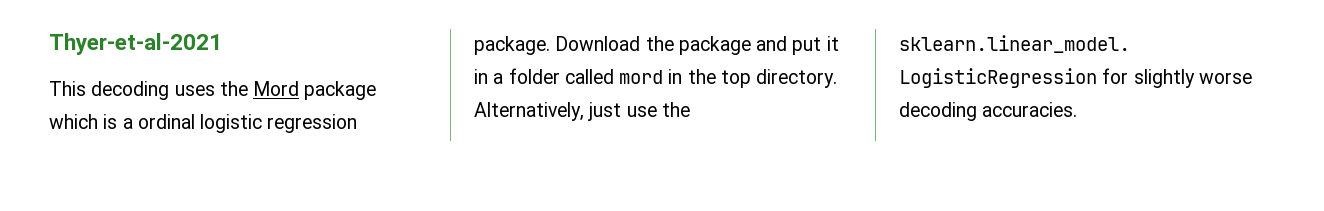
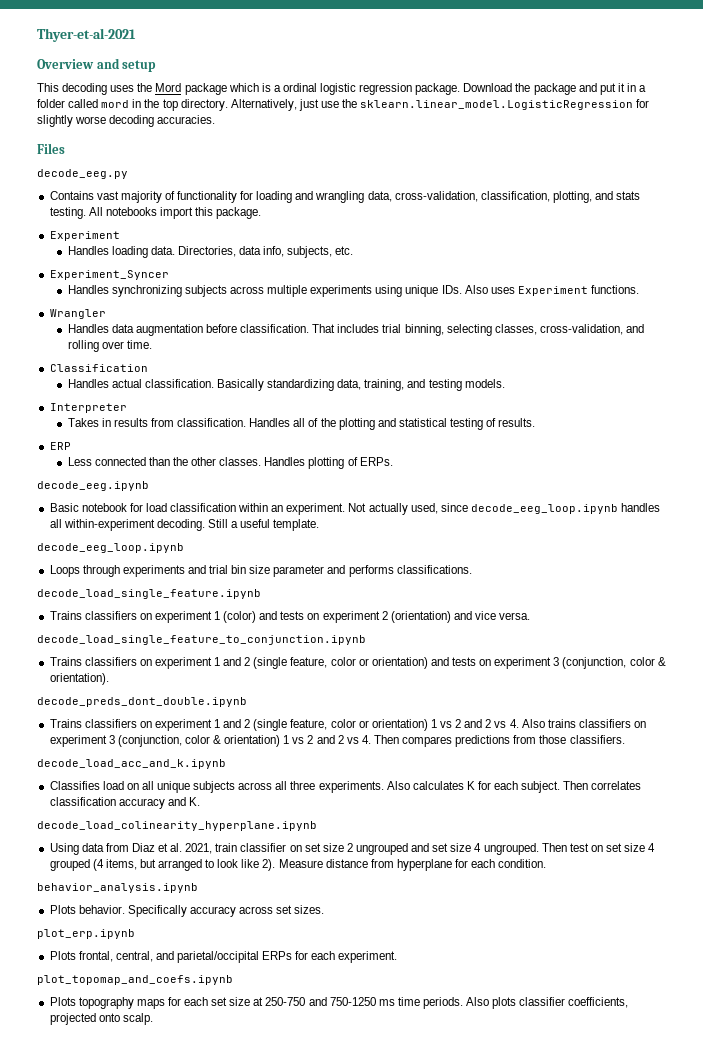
+ Overview and setup
+ Files
+ decode_eeg.py
+ Contains vast majority of functionality for loading and wrangling data, cross-validation, classification, plotting, and stats testing. All notebooks import this package.
+ Experiment
+ Handles loading data. Directories, data info, subjects, etc.
+ Experiment_Syncer
+ Handles synchronizing subjects across multiple experiments using unique IDs. Also uses Experiment functions.
+ Wrangler
+ Handles data augmentation before classification. That includes trial binning, selecting classes, cross-validation, and rolling over time.
+ Classification
+ Handles actual classification. Basically standardizing data, training, and testing models.
+ Interpreter
+ Takes in results from classification. Handles all of the plotting and statistical testing of results.
+ ERP
+ Less connected than the other classes. Handles plotting of ERPs.
+ decode_eeg.ipynb
+ Basic notebook for load classification within an experiment. Not actually used, since decode_eeg_loop.ipynb handles all within-experiment decoding. Still a useful template.
+ decode_eeg_loop.ipynb
+ Loops through experiments and trial bin size parameter and performs classifications.
+ decode_load_single_feature.ipynb
+ Trains classifiers on experiment 1 (color) and tests on experiment 2 (orientation) and vice versa.
+ decode_load_single_feature_to_conjunction.ipynb
+ Trains classifiers on experiment 1 and 2 (single feature, color or orientation) and tests on experiment 3 (conjunction, color & orientation).
+ decode_preds_dont_double.ipynb
+ Trains classifiers on experiment 1 and 2 (single feature, color or orientation) 1 vs 2 and 2 vs 4. Also trains classifiers on experiment 3 (conjunction, color & orientation) 1 vs 2 and 2 vs 4. Then compares predictions from those classifiers.
+ decode_load_acc_and_k.ipynb
+ Classifies load on all unique subjects across all three experiments. Also calculates K for each subject. Then correlates classification accuracy and K.
+ decode_load_colinearity_hyperplane.ipynb
+ Using data from Diaz et al. 2021, train classifier on set size 2 ungrouped and set size 4 ungrouped. Then test on set size 4 grouped (4 items, but arranged to look like 2). Measure distance from hyperplane for each condition.
+ behavior_analysis.ipynb
+ Plots behavior. Specifically accuracy across set sizes.
+ plot_erp.ipynb
+ Plots frontal, central, and parietal/occipital ERPs for each experiment.
+ plot_topomap_and_coefs.ipynb
+ Plots topography maps for each set size at 250-750 and 750-1250 ms time periods. Also plots classifier coefficients, projected onto scalp.

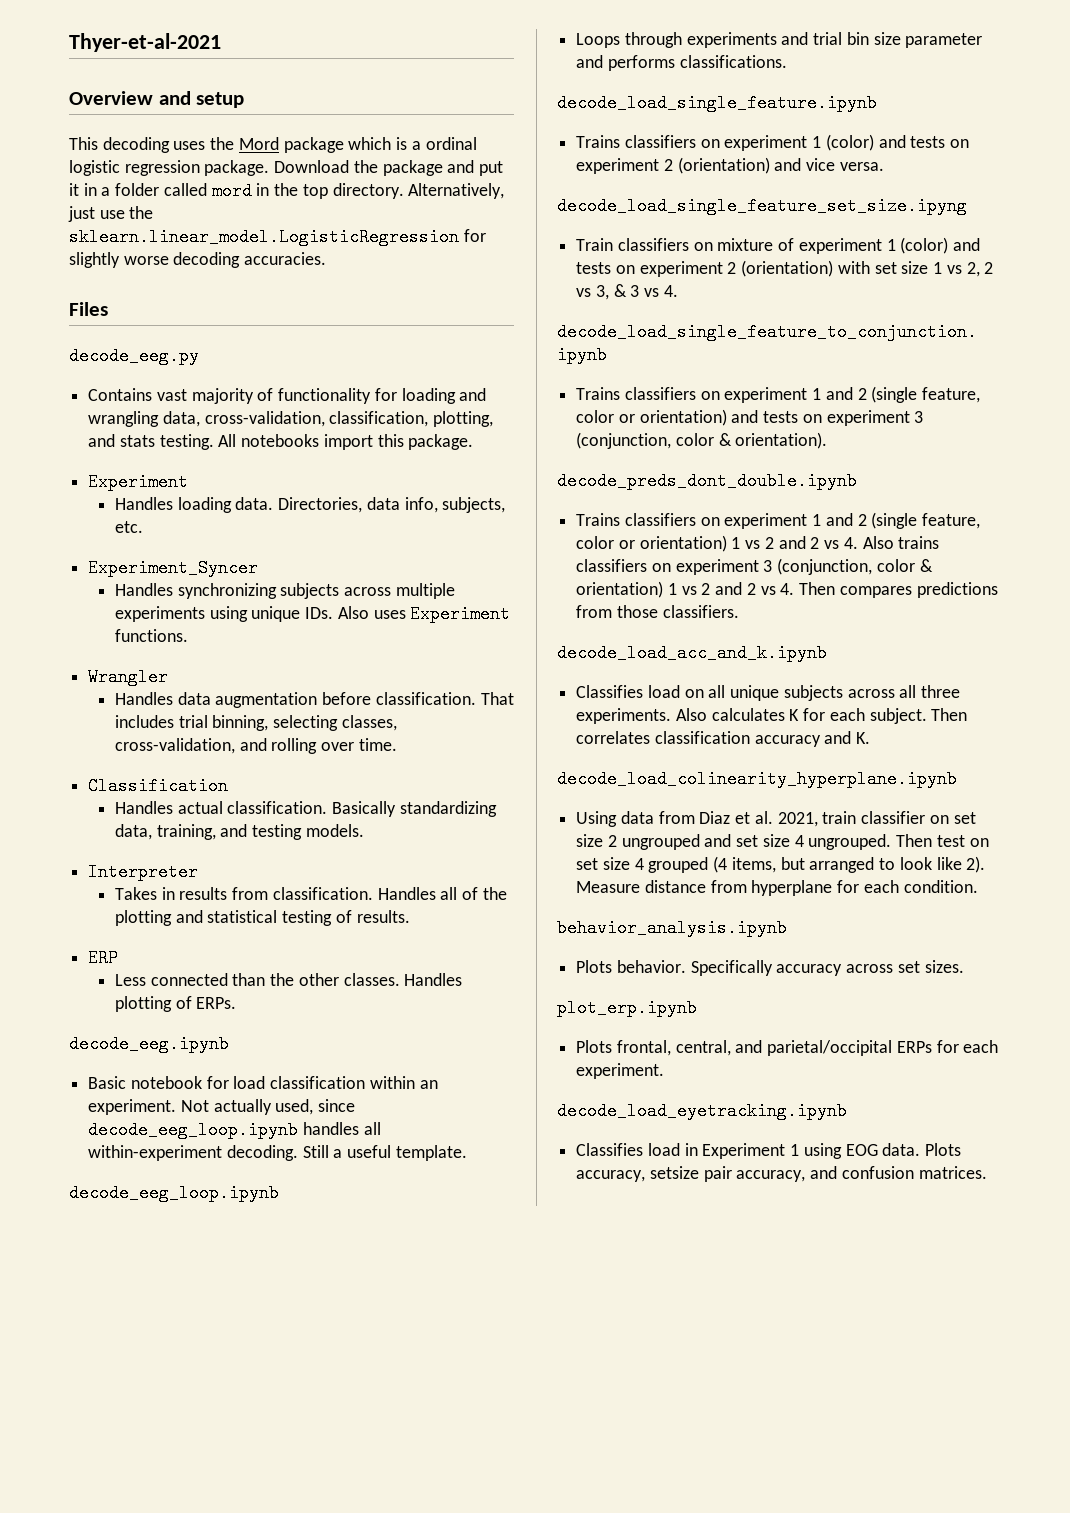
+ decode_load_single_feature_set_size.ipyng
+ Train classifiers on mixture of experiment 1 (color) and tests on experiment 2 (orientation) with set size 1 vs 2, 2 vs 3, & 3 vs 4.
- plot_topomap_and_coefs.ipynb
- Plots topography maps for each set size at 250-750 and 750-1250 ms time periods. Also plots classifier coefficients, projected onto scalp.
+ decode_load_eyetracking.ipynb
+ Classifies load in Experiment 1 using EOG data. Plots accuracy, setsize pair accuracy, and confusion matrices.

